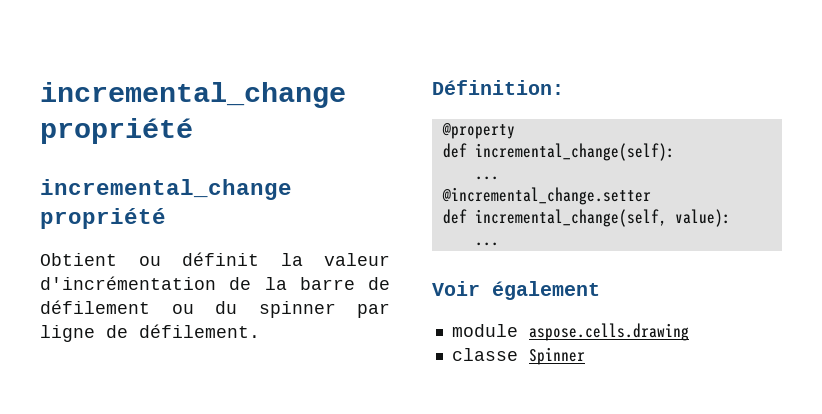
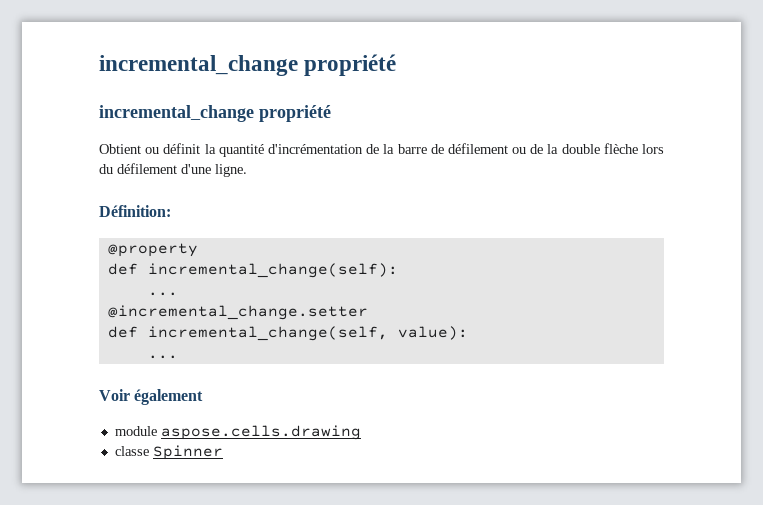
- Obtient ou définit la valeur d'incrémentation de la barre de défilement ou du spinner par ligne de défilement.
+ Obtient ou définit la quantité d'incrémentation de la barre de défilement ou de la double flèche lors du défilement d'une ligne.

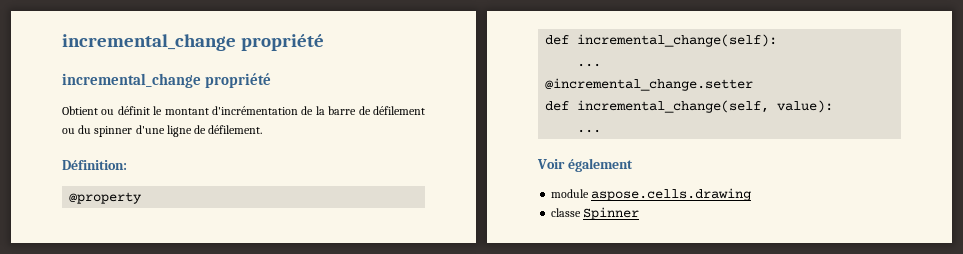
- Obtient ou définit la quantité d'incrémentation de la barre de défilement ou de la double flèche lors du défilement d'une ligne.
+ Obtient ou définit le montant d'incrémentation de la barre de défilement ou du spinner d'une ligne de défilement.

